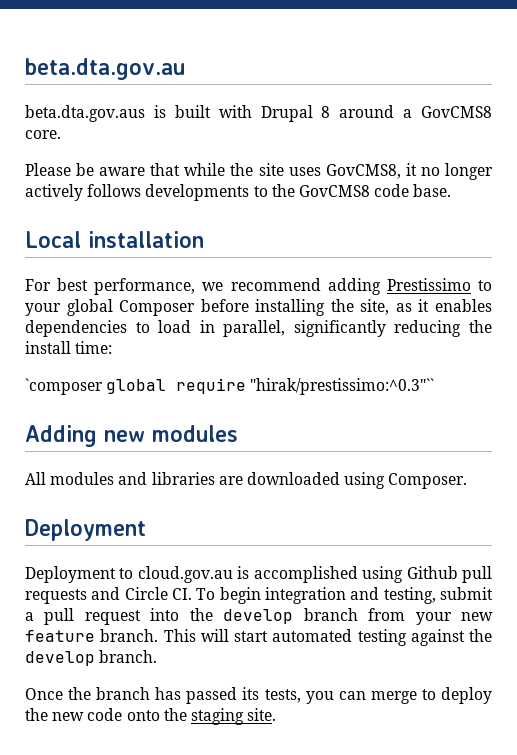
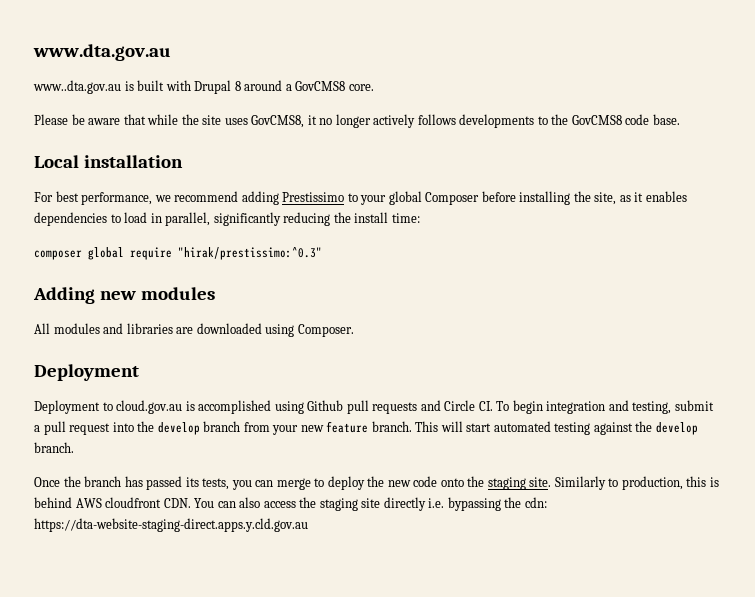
- beta.dta.gov.au
- beta.dta.gov.aus is built with Drupal 8 around a GovCMS8 core.
+ www.dta.gov.au
+ www..dta.gov.au is built with Drupal 8 around a GovCMS8 core.
- `composer global require "hirak/prestissimo:^0.3"``
+ composer global require "hirak/prestissimo:^0.3"
+ Similarly to production, this is behind AWS cloudfront CDN. You can also access the staging site directly i.e. bypassing the cdn: https://dta-website-staging-direct.apps.y.cld.gov.au

